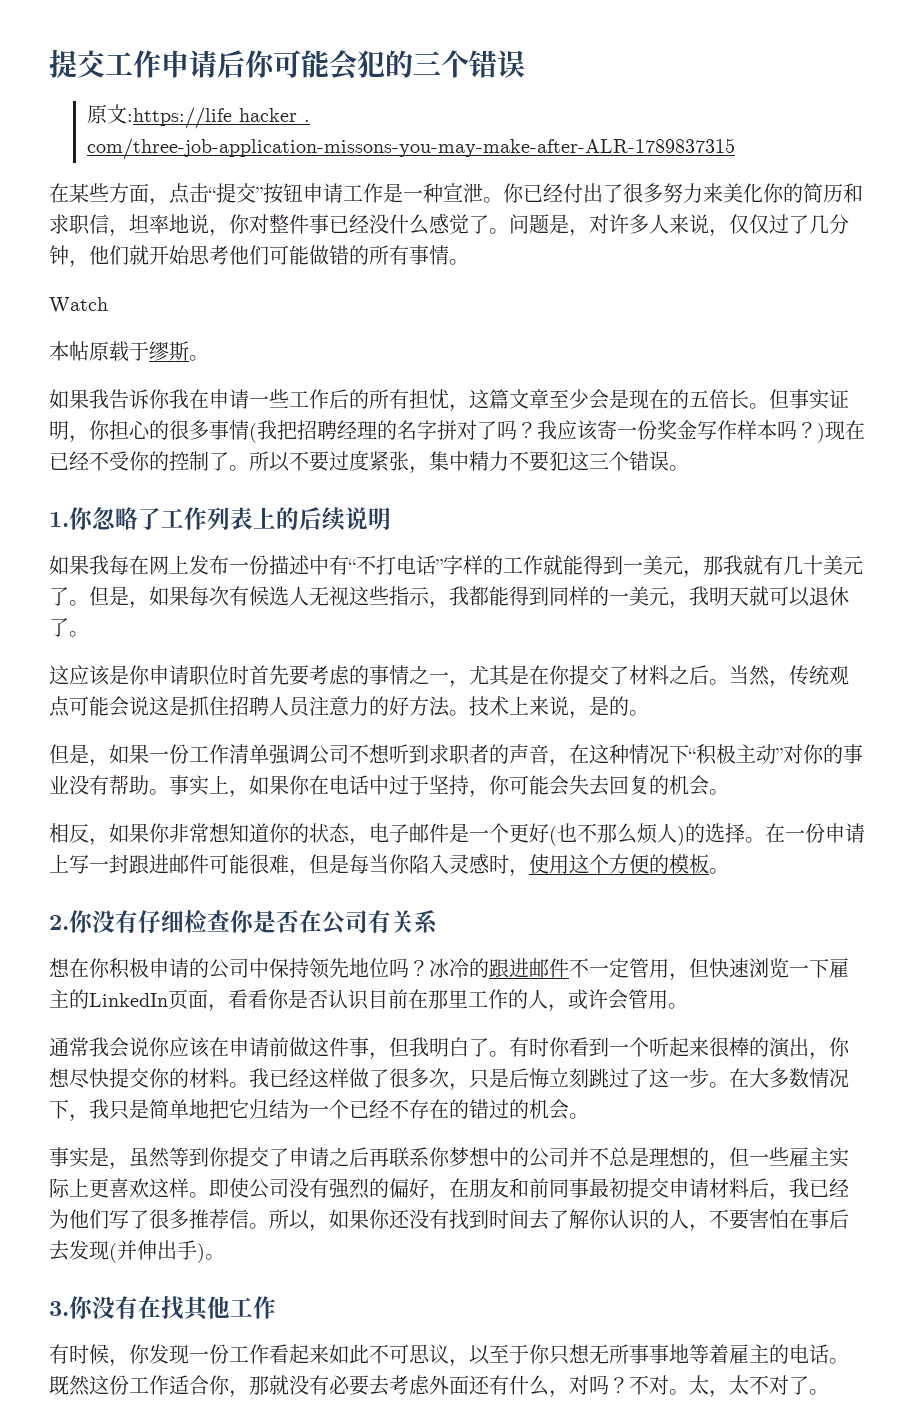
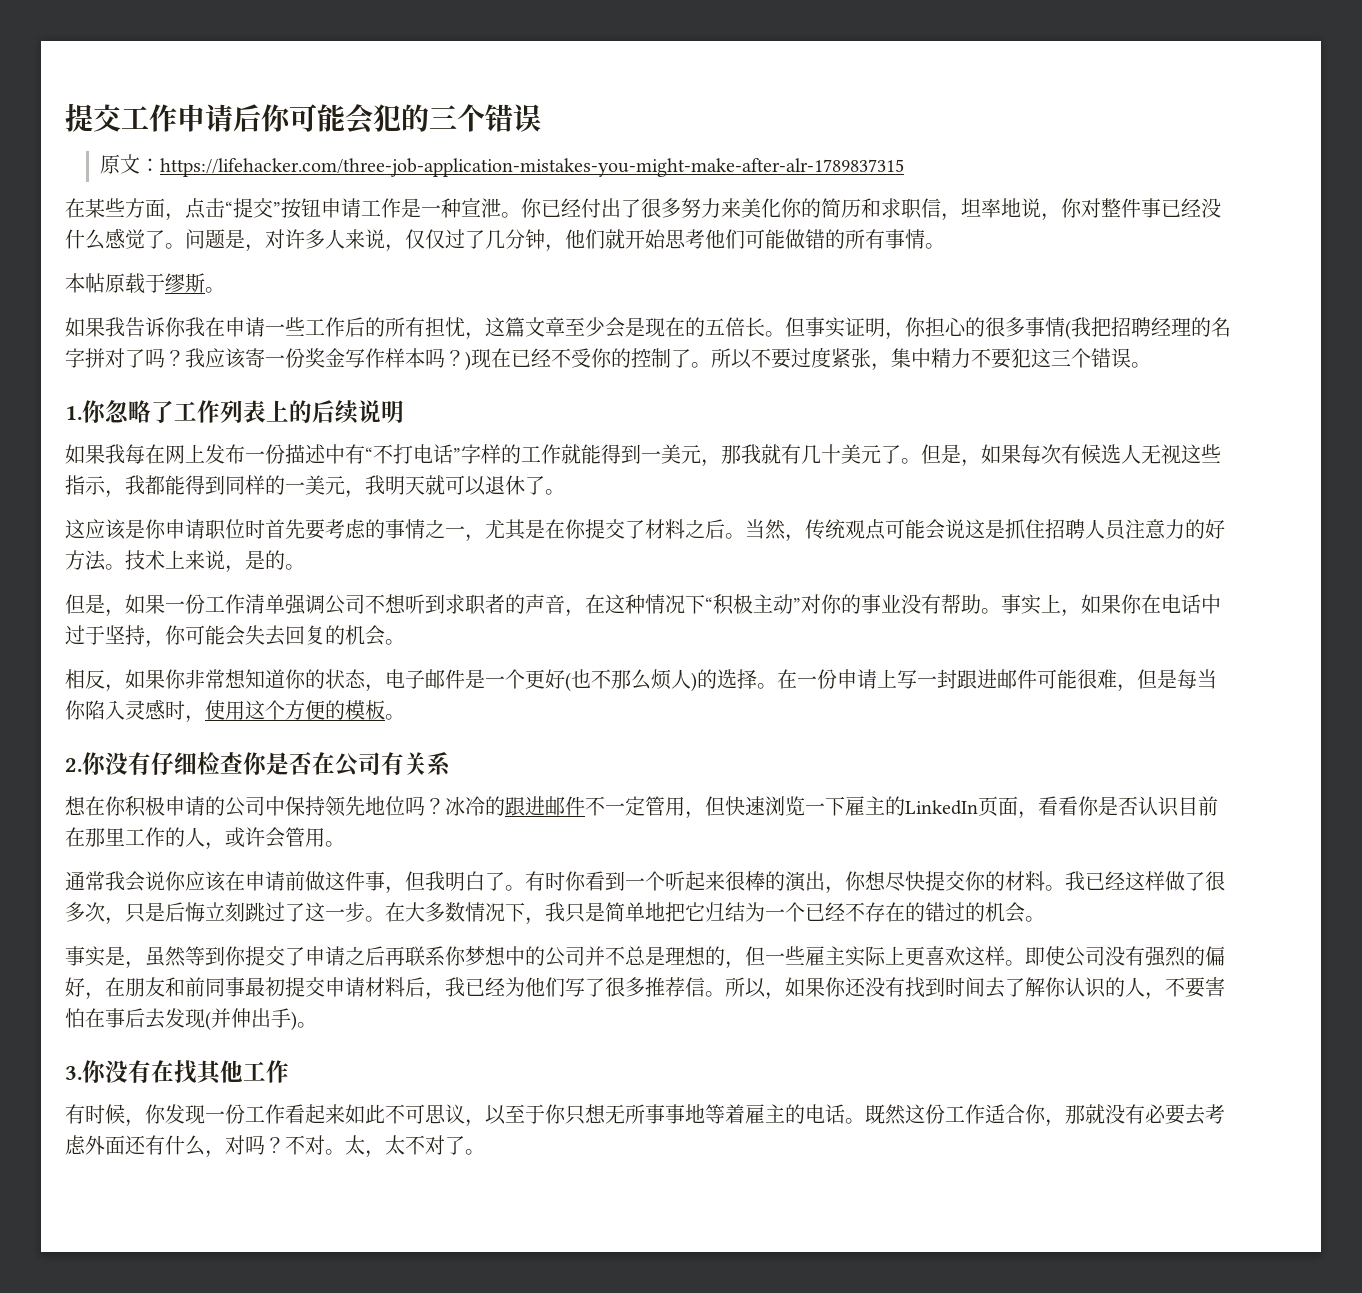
- 原文:https://life hacker . com/three-job-application-missons-you-may-make-after-ALR-1789837315
+ 原文：https://lifehacker.com/three-job-application-mistakes-you-might-make-after-alr-1789837315
- Watch

